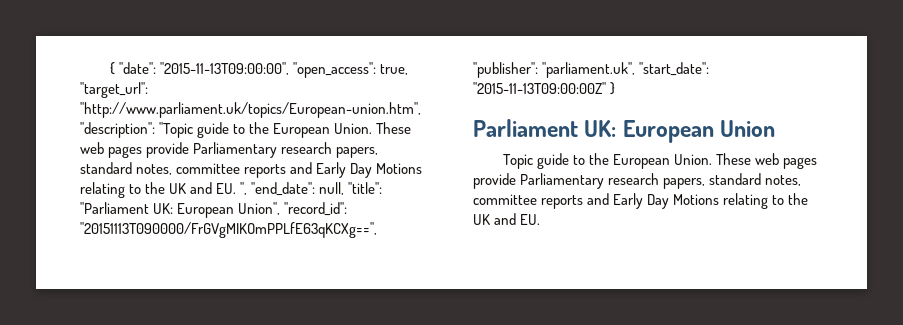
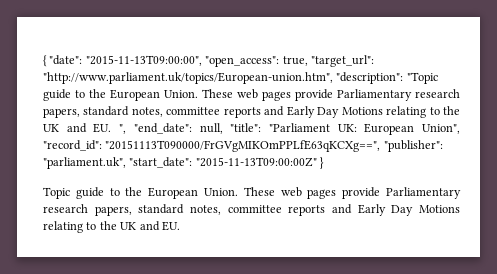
- Parliament UK: European Union

